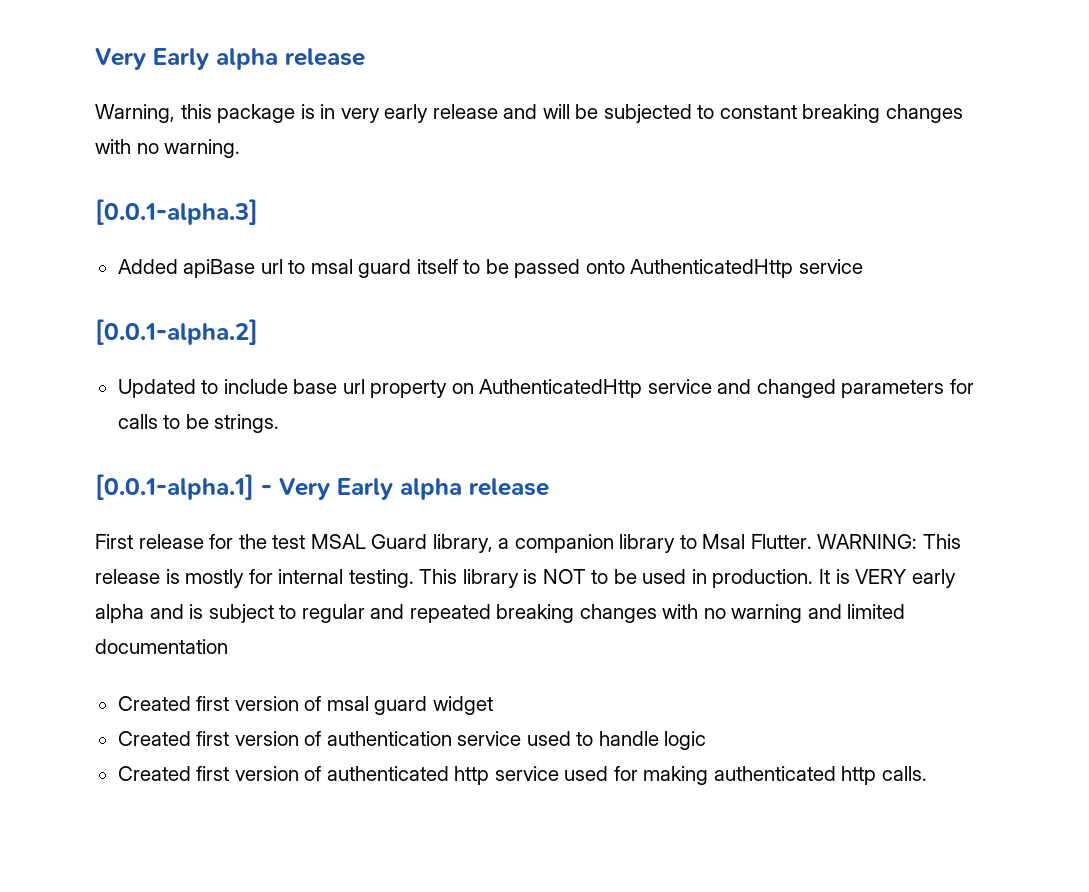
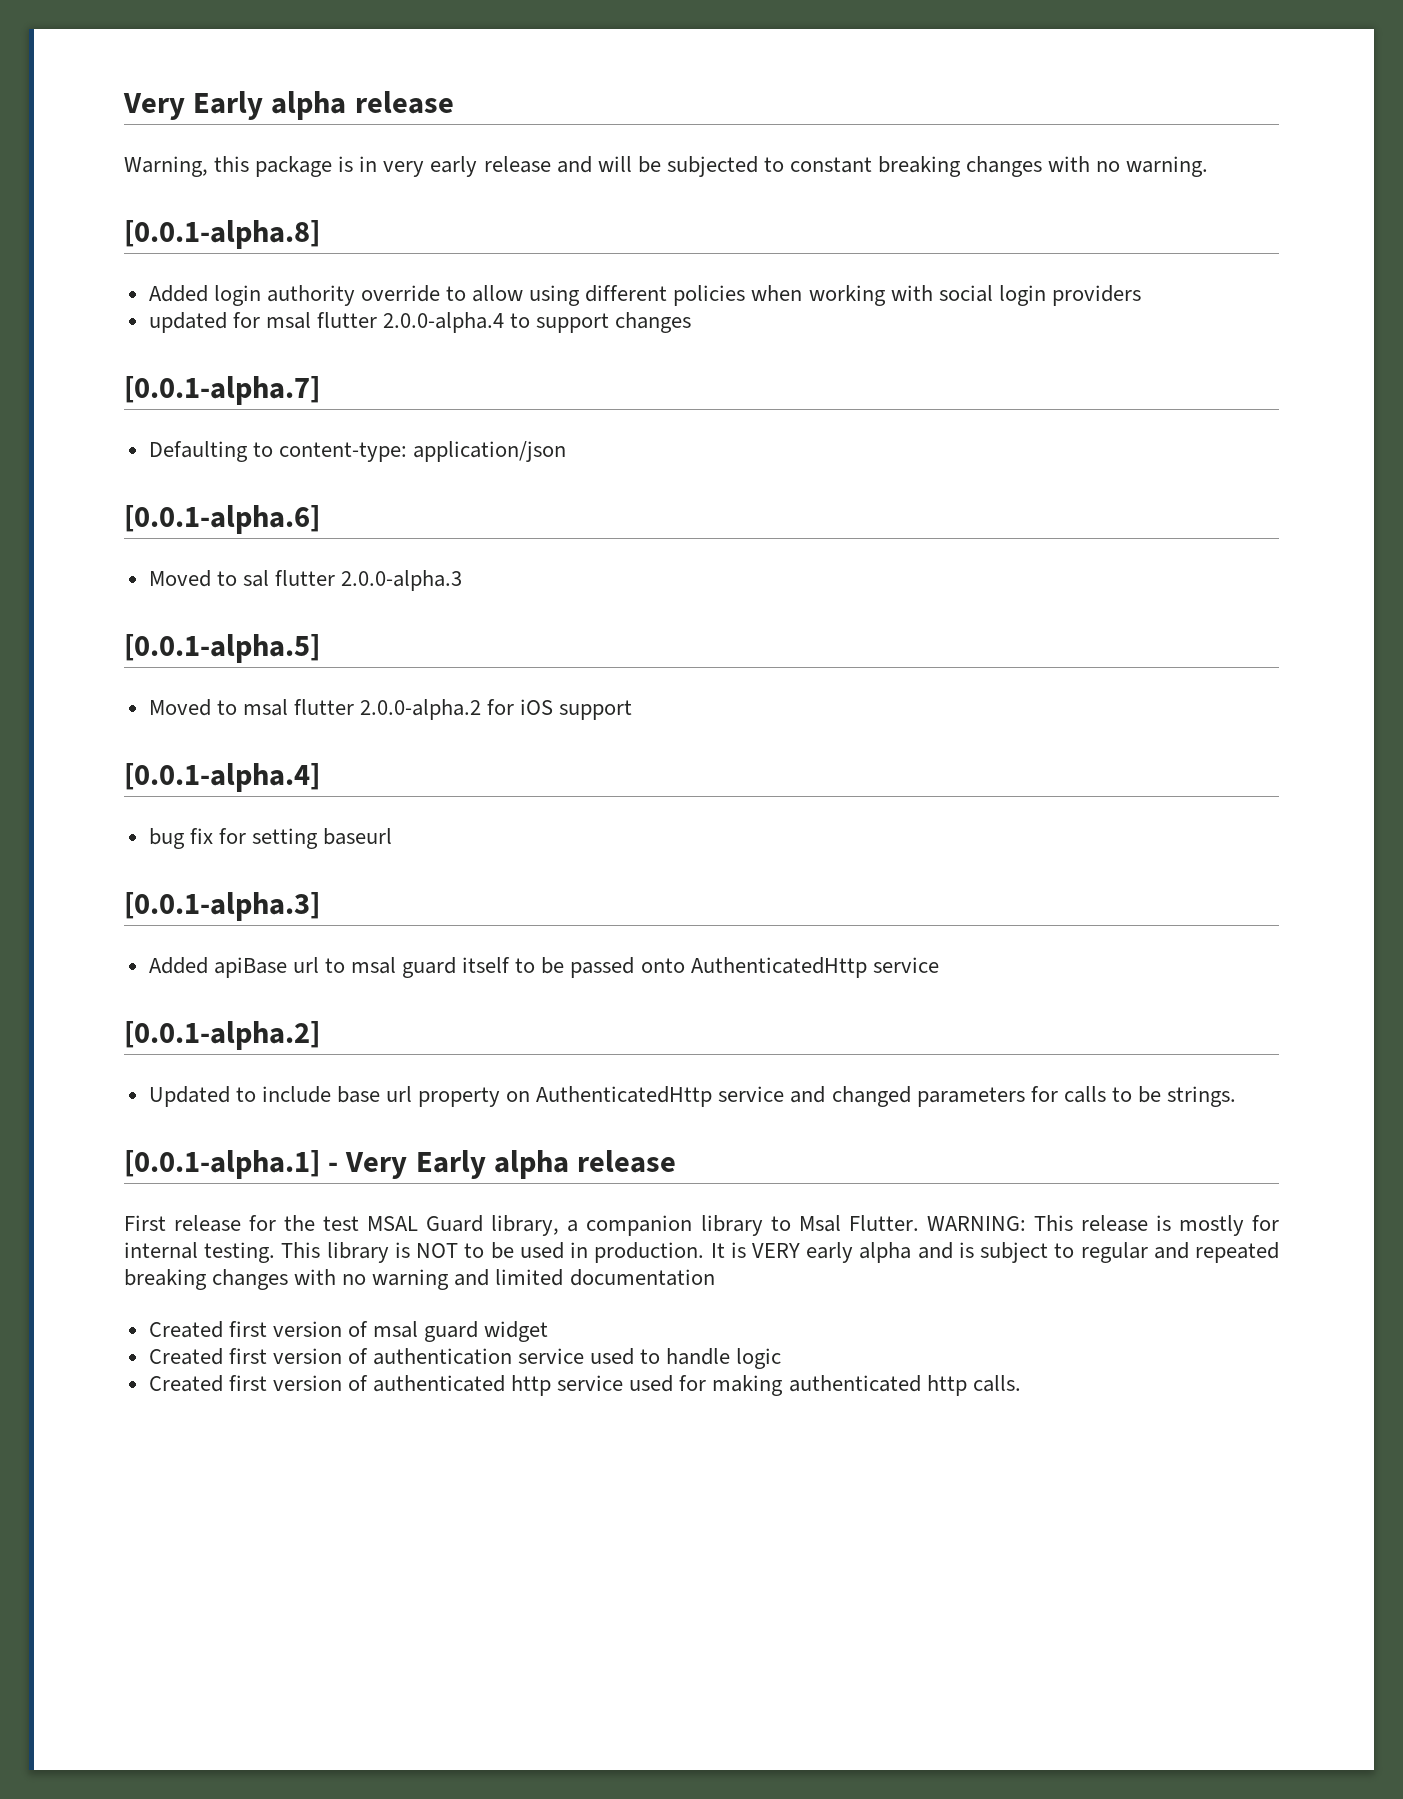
+ [0.0.1-alpha.8]
+ Added login authority override to allow using different policies when working with social login providers
+ updated for msal flutter 2.0.0-alpha.4 to support changes
+ [0.0.1-alpha.7]
+ Defaulting to content-type: application/json
+ [0.0.1-alpha.6]
+ Moved to sal flutter 2.0.0-alpha.3
+ [0.0.1-alpha.5]
+ Moved to msal flutter 2.0.0-alpha.2 for iOS support
+ [0.0.1-alpha.4]
+ bug fix for setting baseurl

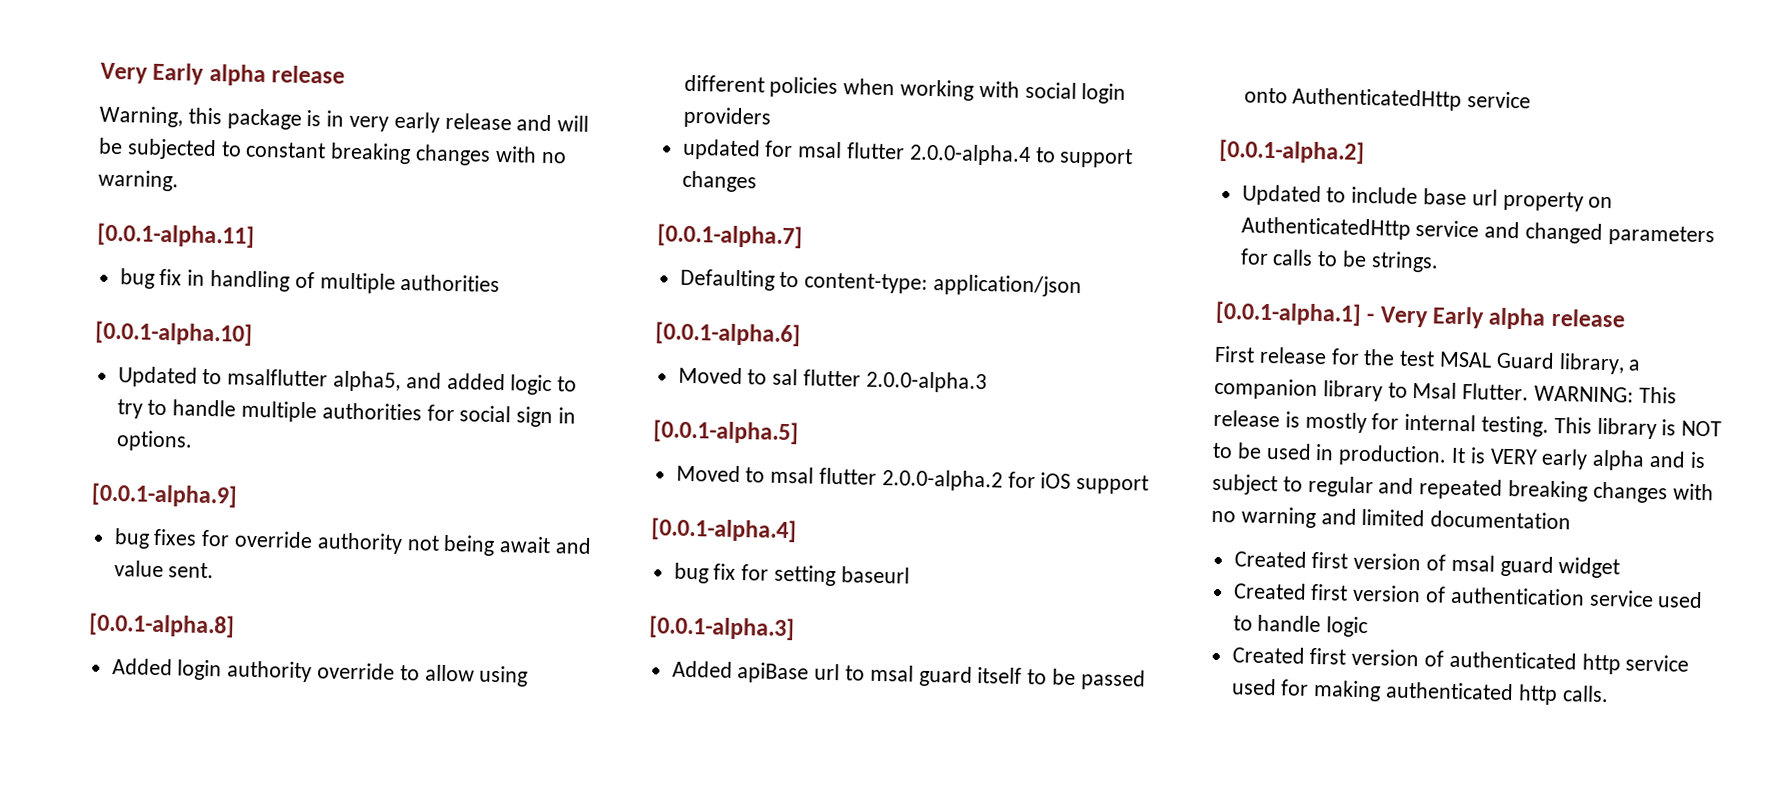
+ [0.0.1-alpha.11]
+ bug fix in handling of multiple authorities
+ [0.0.1-alpha.10]
+ Updated to msalflutter alpha5, and added logic to try to handle multiple authorities for social sign in options.
+ [0.0.1-alpha.9]
+ bug fixes for override authority not being await and value sent.

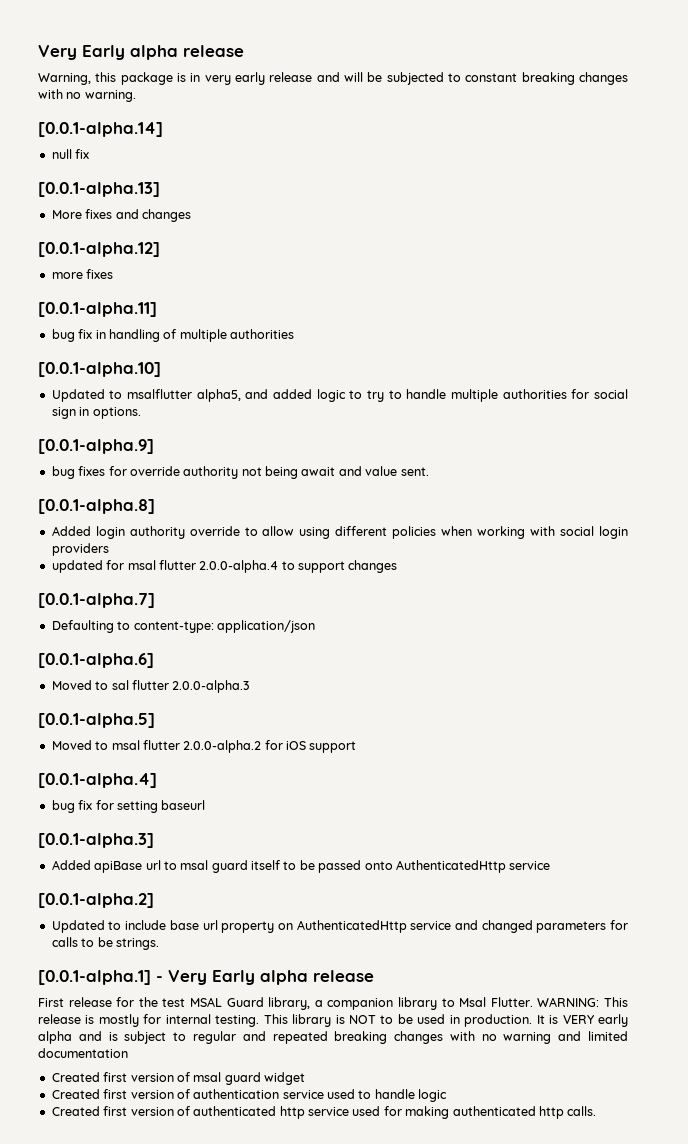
+ [0.0.1-alpha.14]
+ null fix
+ [0.0.1-alpha.13]
+ More fixes and changes
+ [0.0.1-alpha.12]
+ more fixes

